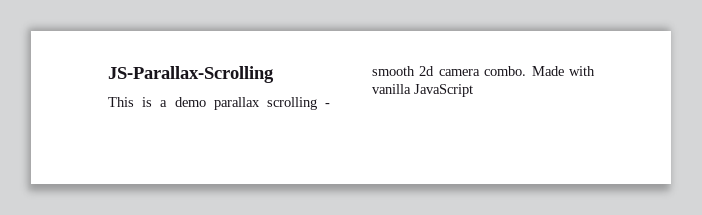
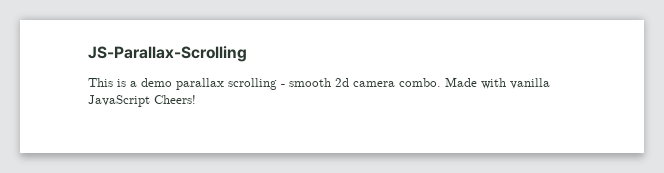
- Made with vanilla JavaScript
+ Made with vanilla JavaScript Cheers!

